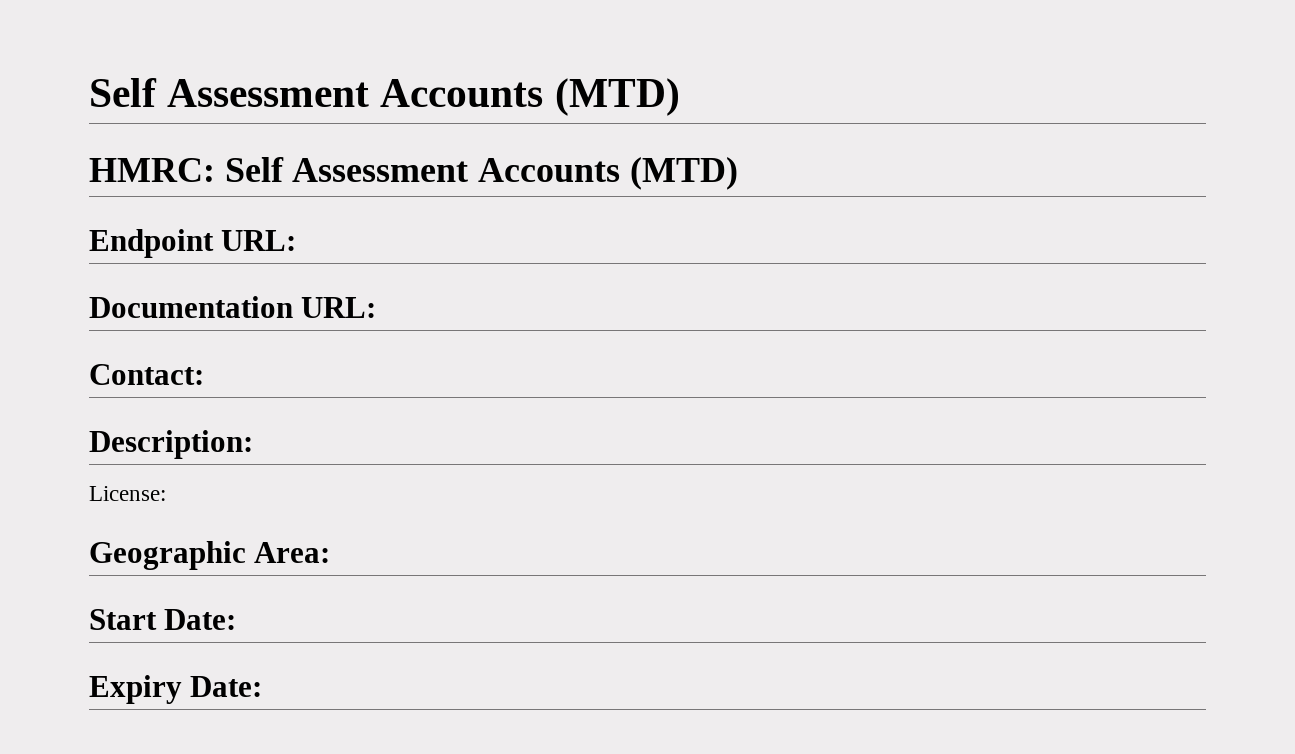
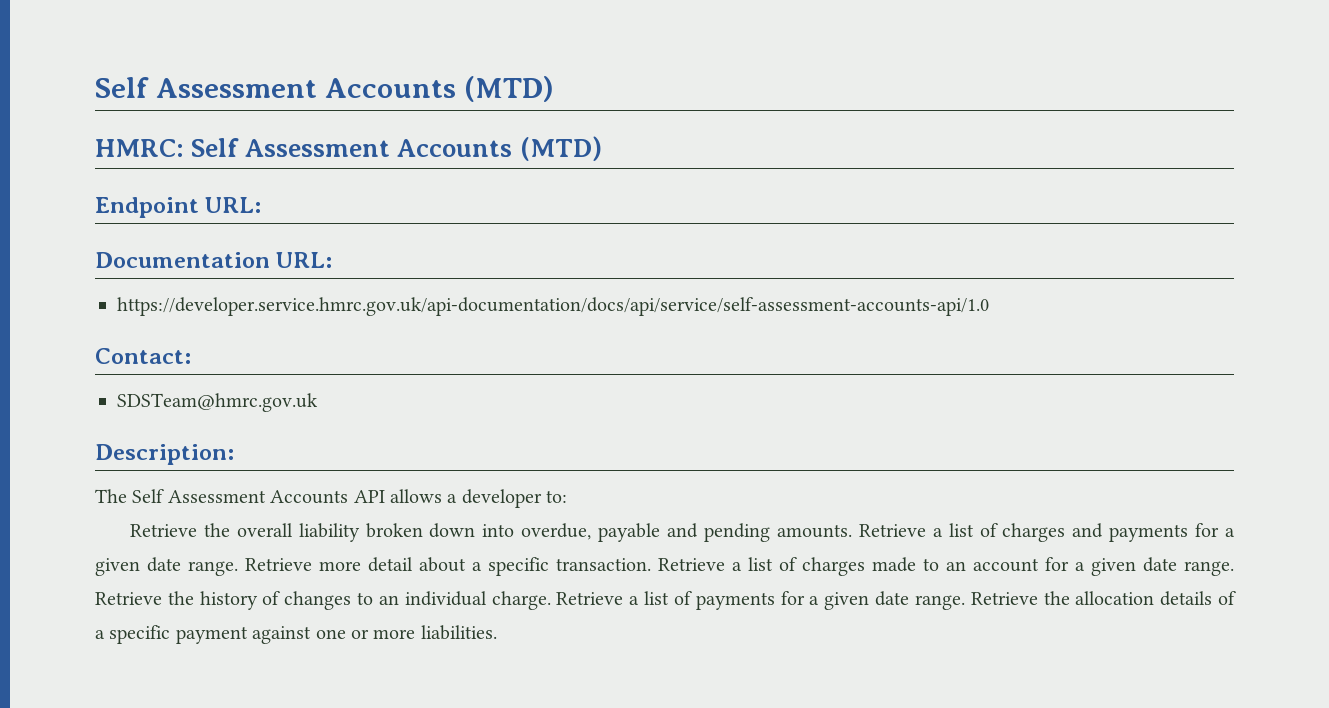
+ https://developer.service.hmrc.gov.uk/api-documentation/docs/api/service/self-assessment-accounts-api/1.0
+ SDSTeam@hmrc.gov.uk
- License:
- Geographic Area:
- Start Date:
- Expiry Date:
+ The Self Assessment Accounts API allows a developer to:
+ Retrieve the overall liability broken down into overdue, payable and pending amounts. Retrieve a list of charges and payments for a given date range. Retrieve more detail about a specific transaction. Retrieve a list of charges made to an account for a given date range. Retrieve the history of changes to an individual charge. Retrieve a list of payments for a given date range. Retrieve the allocation details of a specific payment against one or more liabilities.

